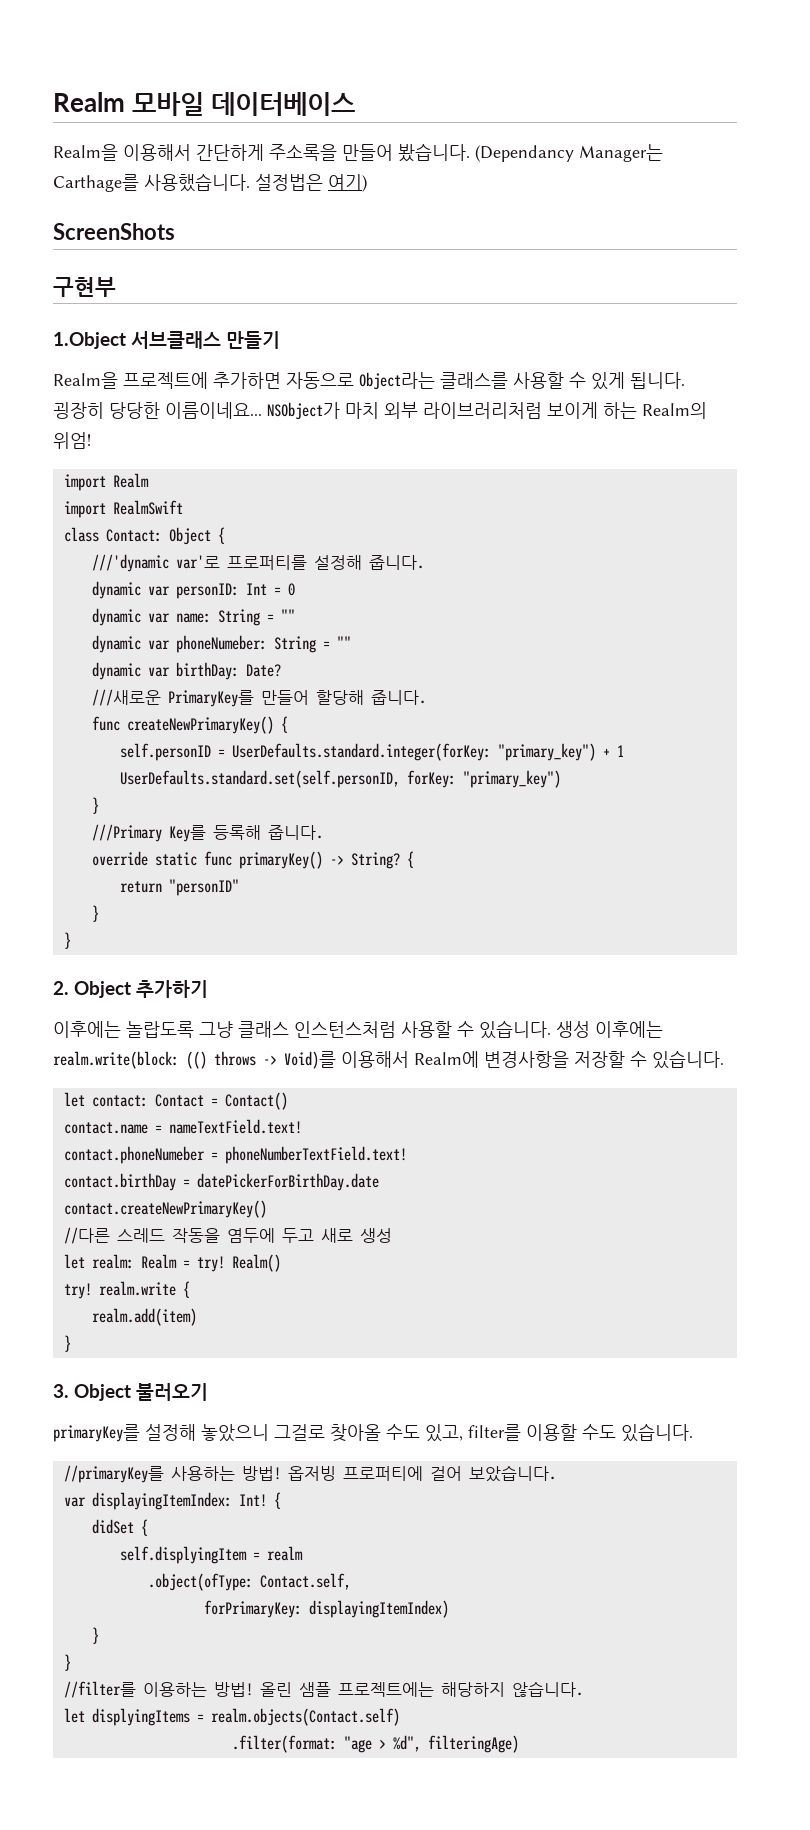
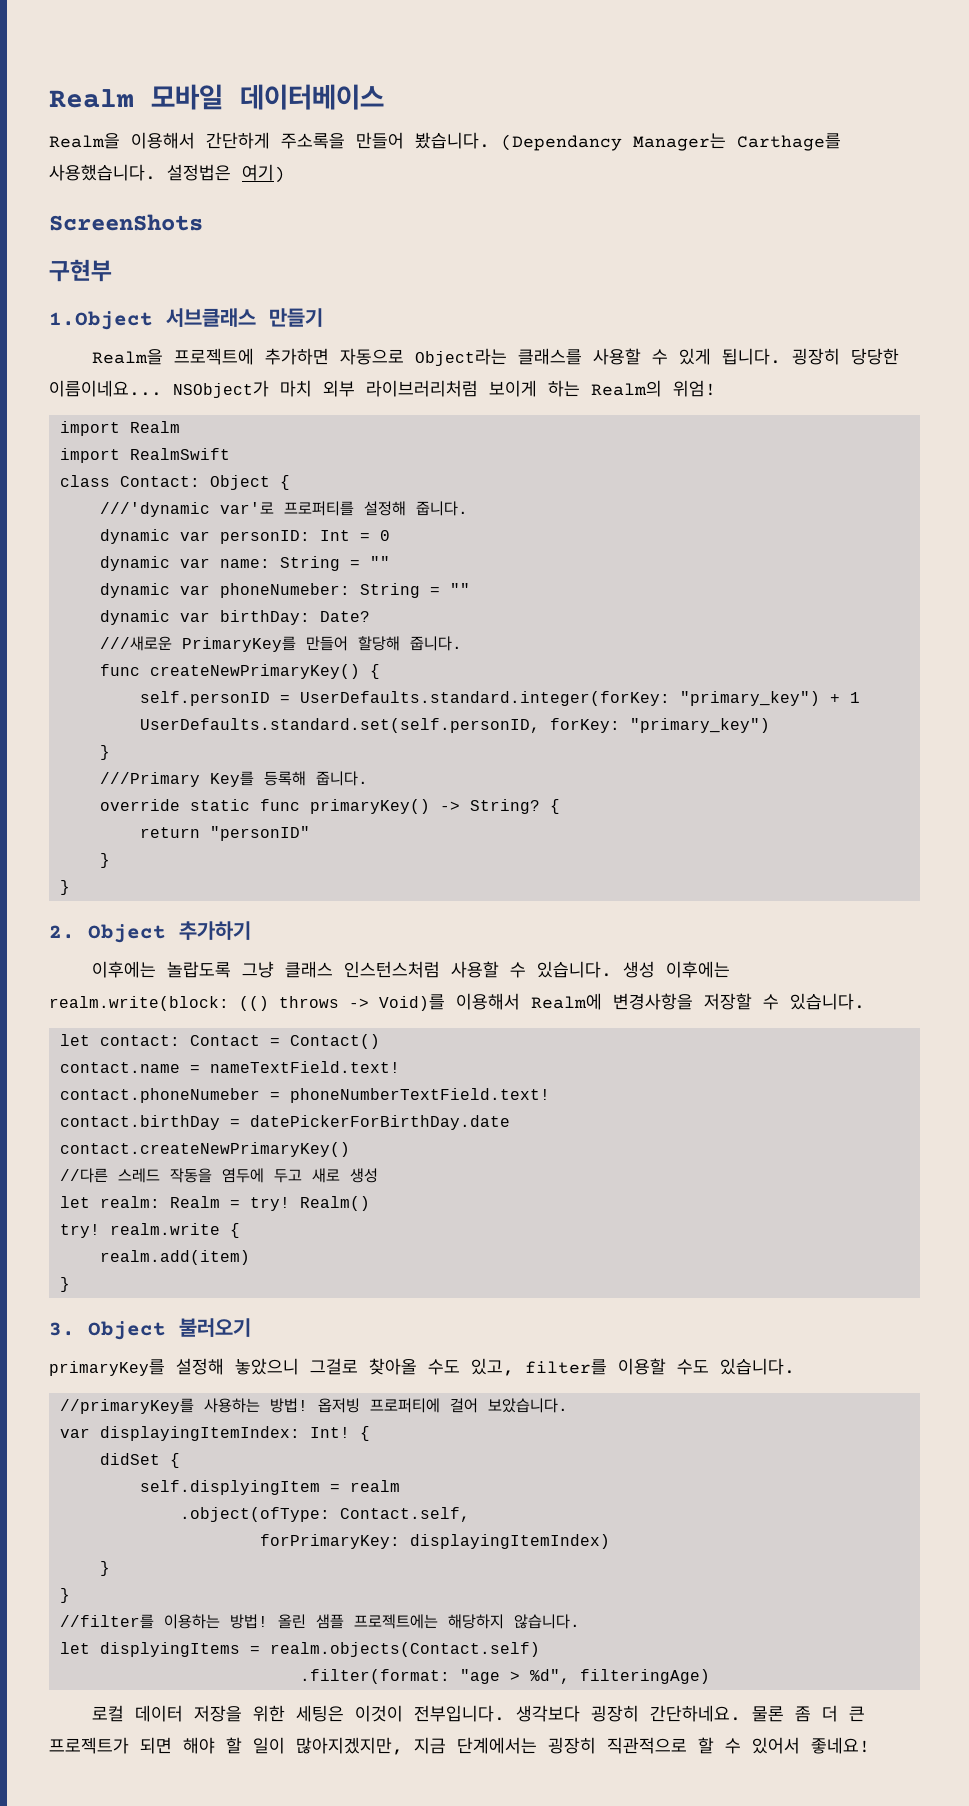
+ 로컬 데이터 저장을 위한 세팅은 이것이 전부입니다. 생각보다 굉장히 간단하네요. 물론 좀 더 큰 프로젝트가 되면 해야 할 일이 많아지겠지만, 지금 단계에서는 굉장히 직관적으로 할 수 있어서 좋네요!

